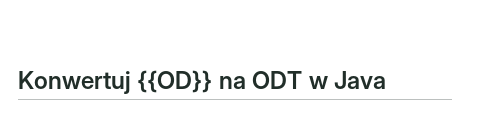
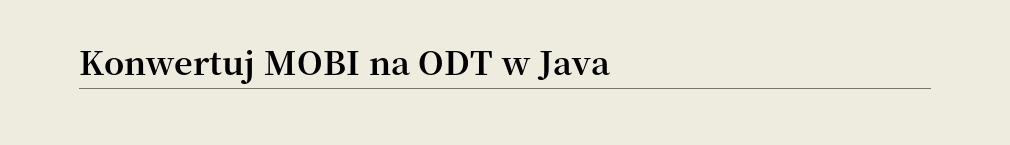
- Konwertuj {{OD}} na ODT w Java
+ Konwertuj MOBI na ODT w Java

